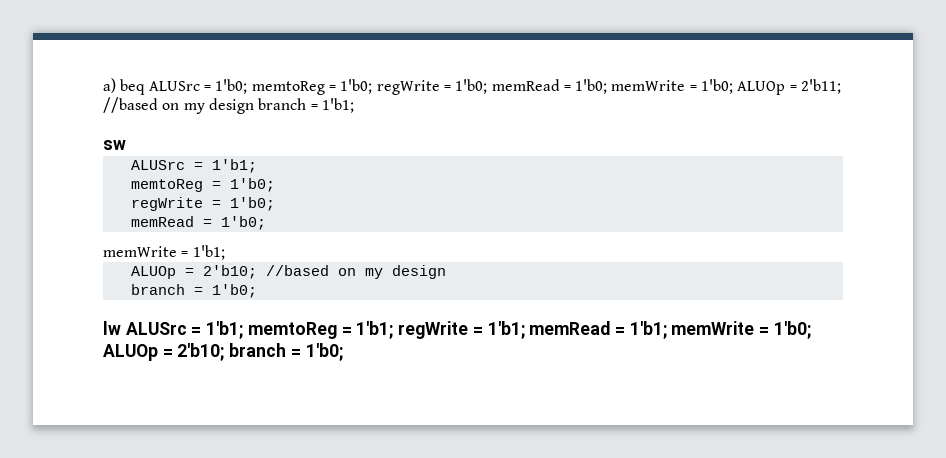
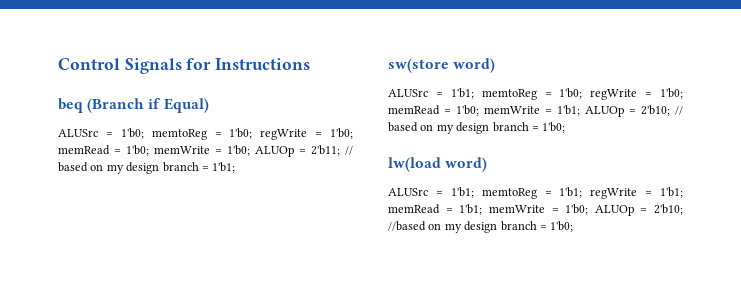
- a) beq ALUSrc = 1'b0; memtoReg = 1'b0; regWrite = 1'b0; memRead = 1'b0; memWrite = 1'b0; ALUOp = 2'b11; //based on my design branch = 1'b1;
+ Control Signals for Instructions
+ beq (Branch if Equal)
+ ALUSrc = 1'b0; memtoReg = 1'b0; regWrite = 1'b0; memRead = 1'b0; memWrite = 1'b0; ALUOp = 2'b11; // based on my design branch = 1'b1;
- sw
- ALUSrc = 1'b1;
- memtoReg = 1'b0;
- regWrite = 1'b0;
- memRead = 1'b0;
- memWrite = 1'b1;
- ALUOp = 2'b10; //based on my design
- branch = 1'b0;
+ sw(store word)
+ ALUSrc = 1'b1; memtoReg = 1'b0; regWrite = 1'b0; memRead = 1'b0; memWrite = 1'b1; ALUOp = 2'b10; // based on my design branch = 1'b0;
- lw ALUSrc = 1'b1; memtoReg = 1'b1; regWrite = 1'b1; memRead = 1'b1; memWrite = 1'b0; ALUOp = 2'b10; branch = 1'b0;
+ lw(load word)
+ ALUSrc = 1'b1; memtoReg = 1'b1; regWrite = 1'b1; memRead = 1'b1; memWrite = 1'b0; ALUOp = 2'b10; //based on my design branch = 1'b0;

